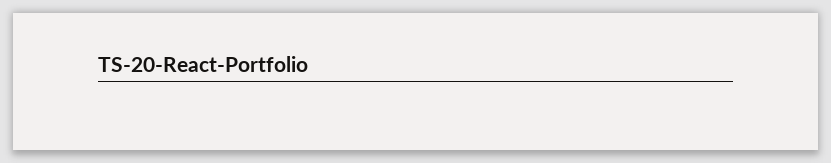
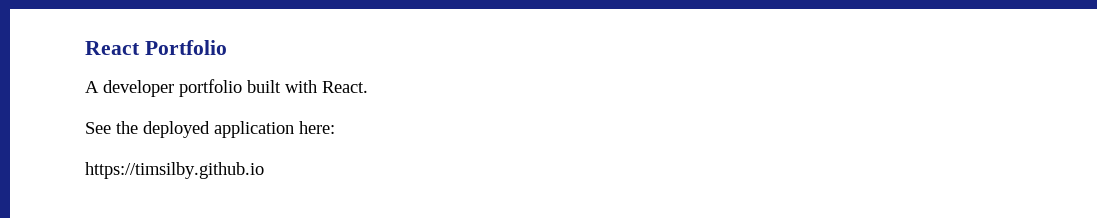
- TS-20-React-Portfolio
+ React Portfolio
+ A developer portfolio built with React.
+ See the deployed application here:
+ https://timsilby.github.io

